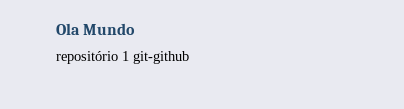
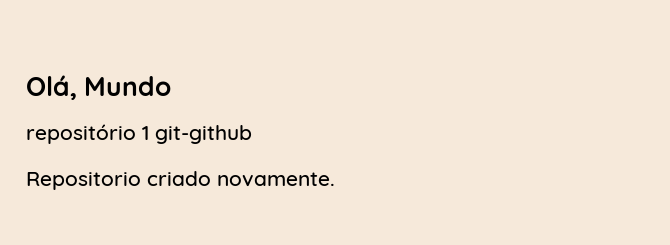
- Ola Mundo
+ Olá, Mundo
+ Repositorio criado novamente.

